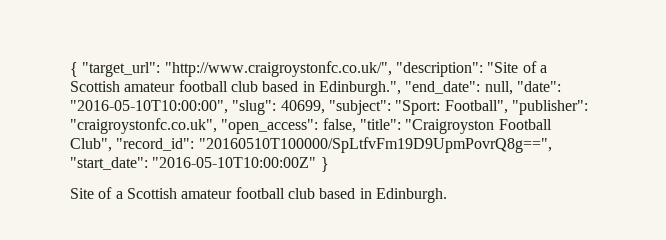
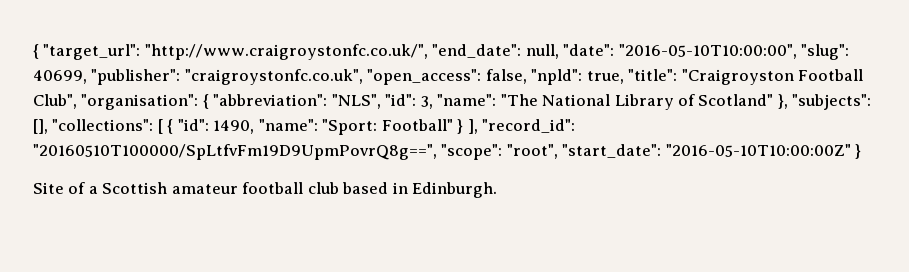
- { "target_url": "http://www.craigroystonfc.co.uk/", "description": "Site of a Scottish amateur football club based in Edinburgh.", "end_date": null, "date": "2016-05-10T10:00:00", "slug": 40699, "subject": "Sport: Football", "publisher": "craigroystonfc.co.uk", "open_access": false, "title": "Craigroyston Football Club", "record_id": "20160510T100000/SpLtfvFm19D9UpmPovrQ8g==", "start_date": "2016-05-10T10:00:00Z" }
+ { "target_url": "http://www.craigroystonfc.co.uk/", "end_date": null, "date": "2016-05-10T10:00:00", "slug": 40699, "publisher": "craigroystonfc.co.uk", "open_access": false, "npld": true, "title": "Craigroyston Football Club", "organisation": { "abbreviation": "NLS", "id": 3, "name": "The National Library of Scotland" }, "subjects": [], "collections": [ { "id": 1490, "name": "Sport: Football" } ], "record_id": "20160510T100000/SpLtfvFm19D9UpmPovrQ8g==", "scope": "root", "start_date": "2016-05-10T10:00:00Z" }

